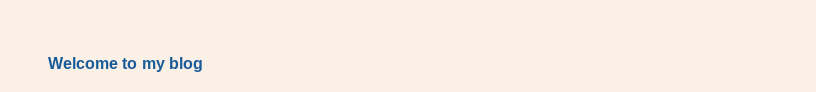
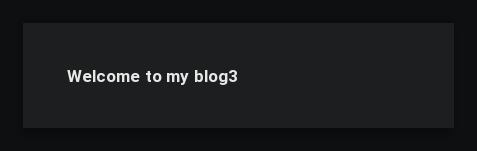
- Welcome to my blog
+ Welcome to my blog3

